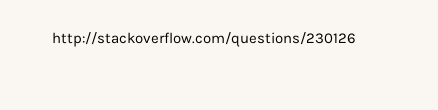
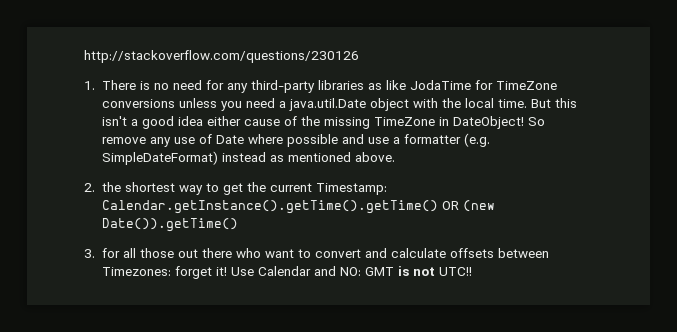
+ 1. There is no need for any third-party libraries as like JodaTime for TimeZone conversions unless you need a java.util.Date object with the local time. But this isn't a good idea either cause of the missing TimeZone in DateObject! So remove any use of Date where possible and use a formatter (e.g. SimpleDateFormat) instead as mentioned above.
+ 2. the shortest way to get the current Timestamp: Calendar.getInstance().getTime().getTime() OR (new Date()).getTime()
+ 3. for all those out there who want to convert and calculate offsets between Timezones: forget it! Use Calendar and NO: GMT is not UTC!!

